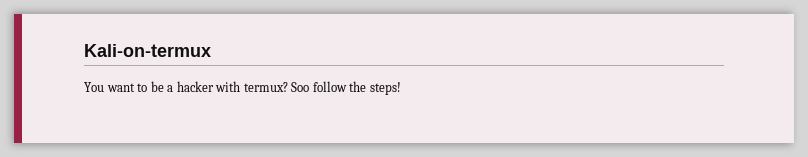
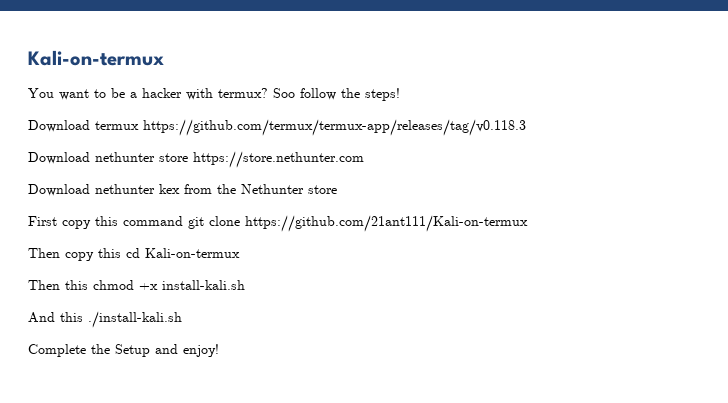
+ Download termux https://github.com/termux/termux-app/releases/tag/v0.118.3
+ Download nethunter store https://store.nethunter.com
+ Download nethunter kex from the Nethunter store
+ First copy this command git clone https://github.com/21ant111/Kali-on-termux
+ Then copy this cd Kali-on-termux
+ Then this chmod +x install-kali.sh
+ And this ./install-kali.sh
+ Complete the Setup and enjoy!

